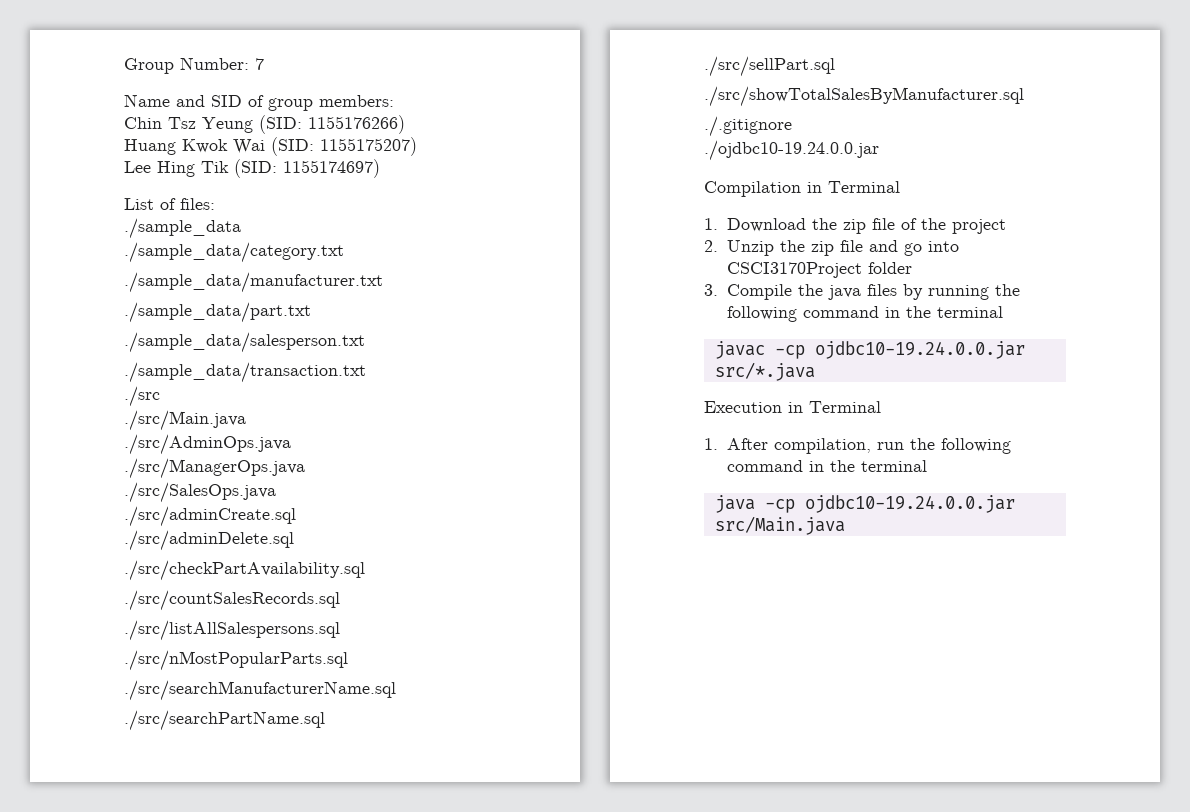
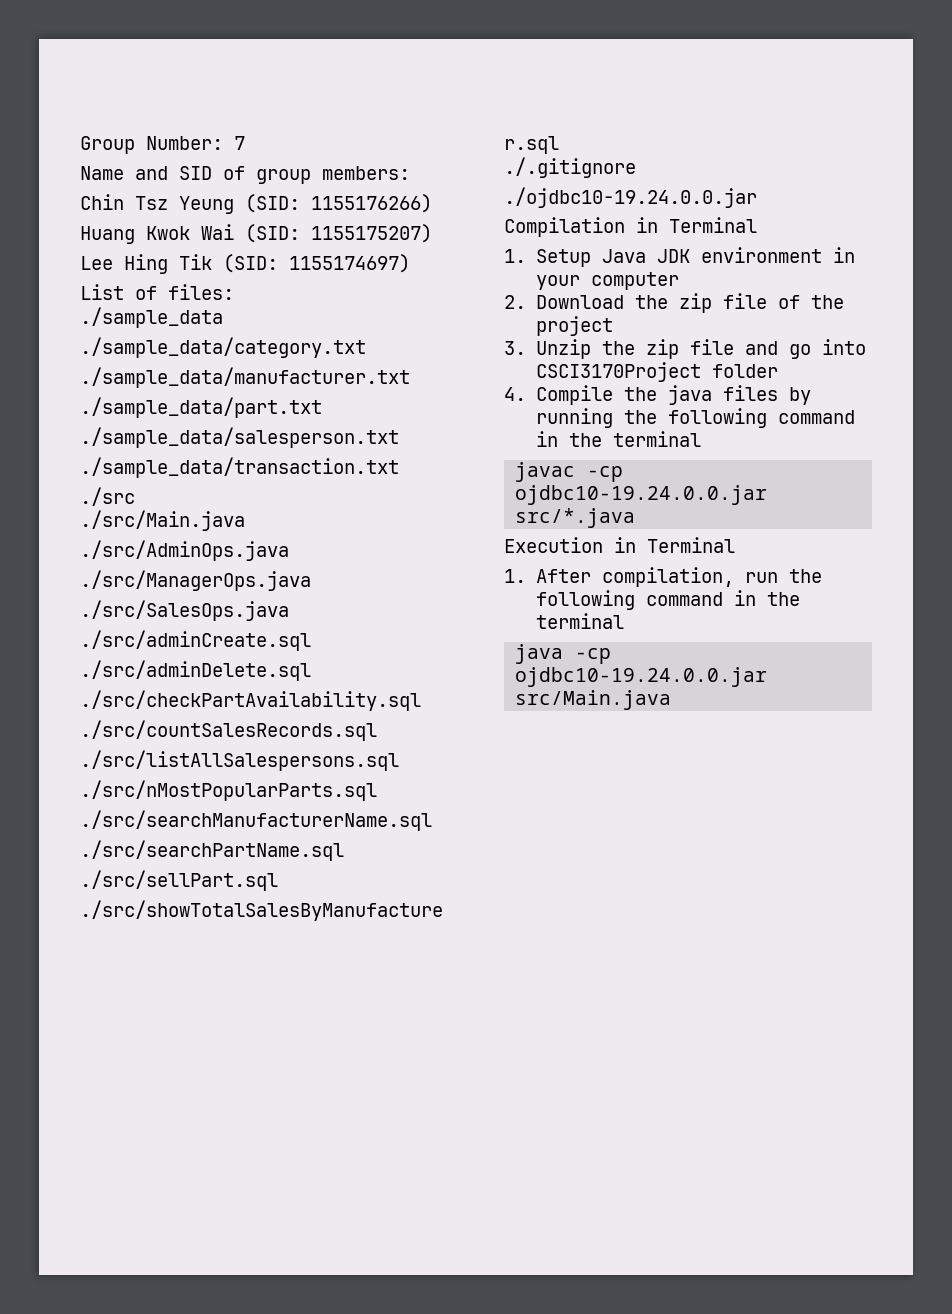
- 1. Download the zip file of the project
+ 1. Setup Java JDK environment in your computer
+ 2. Download the zip file of the project
- 2. Unzip the zip file and go into CSCI3170Project folder
+ 3. Unzip the zip file and go into CSCI3170Project folder
- 3. Compile the java files by running the following command in the terminal
+ 4. Compile the java files by running the following command in the terminal

